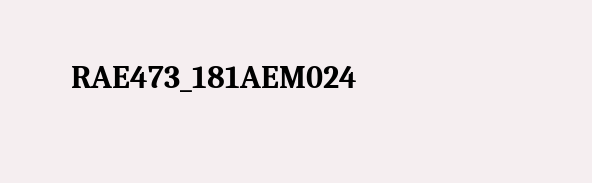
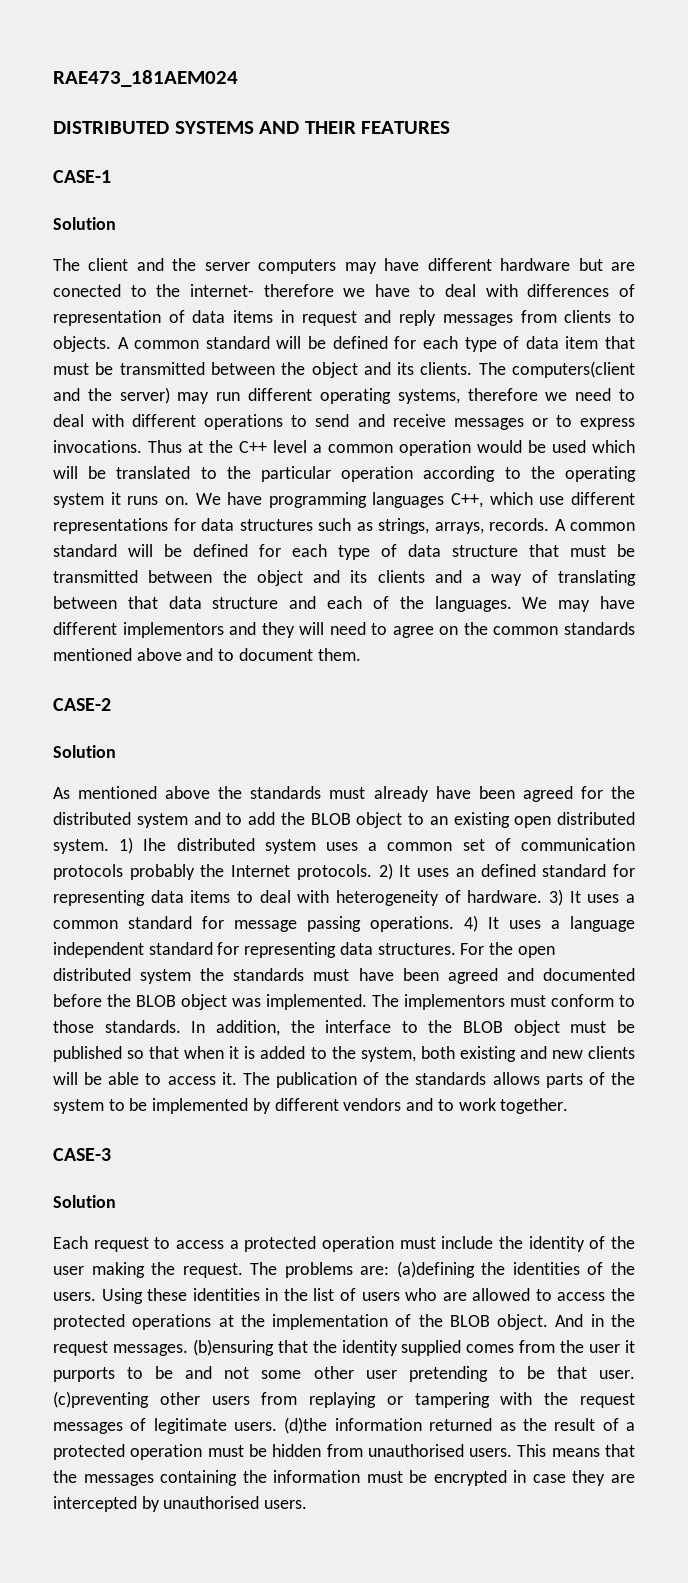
+ DISTRIBUTED SYSTEMS AND THEIR FEATURES
+ CASE-1
+ Solution
+ The client and the server computers may have different hardware but are conected to the internet- therefore we have to deal with differences of representation of data items in request and reply messages from clients to objects. A common standard will be defined for each type of data item that must be transmitted between the object and its clients. The computers(client and the server) may run different operating systems, therefore we need to deal with different operations to send and receive messages or to express invocations. Thus at the C++ level a common operation would be used which will be translated to the particular operation according to the operating system it runs on. We have programming languages C++, which use different representations for data structures such as strings, arrays, records. A common standard will be defined for each type of data structure that must be transmitted between the object and its clients and a way of translating between that data structure and each of the languages. We may have different implementors and they will need to agree on the common standards mentioned above and to document them.
+ CASE-2
+ Solution
+ As mentioned above the standards must already have been agreed for the distributed system and to add the BLOB object to an existing open distributed system. 1) Ihe distributed system uses a common set of communication protocols probably the Internet protocols. 2) It uses an defined standard for representing data items to deal with heterogeneity of hardware. 3) It uses a common standard for message passing operations. 4) It uses a language independent standard for representing data structures. For the open distributed system the standards must have been agreed and documented before the BLOB object was implemented. The implementors must conform to those standards. In addition, the interface to the BLOB object must be published so that when it is added to the system, both existing and new clients will be able to access it. The publication of the standards allows parts of the system to be implemented by different vendors and to work together.
+ CASE-3
+ Solution
+ Each request to access a protected operation must include the identity of the user making the request. The problems are: (a)defining the identities of the users. Using these identities in the list of users who are allowed to access the protected operations at the implementation of the BLOB object. And in the request messages. (b)ensuring that the identity supplied comes from the user it purports to be and not some other user pretending to be that user. (c)preventing other users from replaying or tampering with the request messages of legitimate users. (d)the information returned as the result of a protected operation must be hidden from unauthorised users. This means that the messages containing the information must be encrypted in case they are intercepted by unauthorised users.

